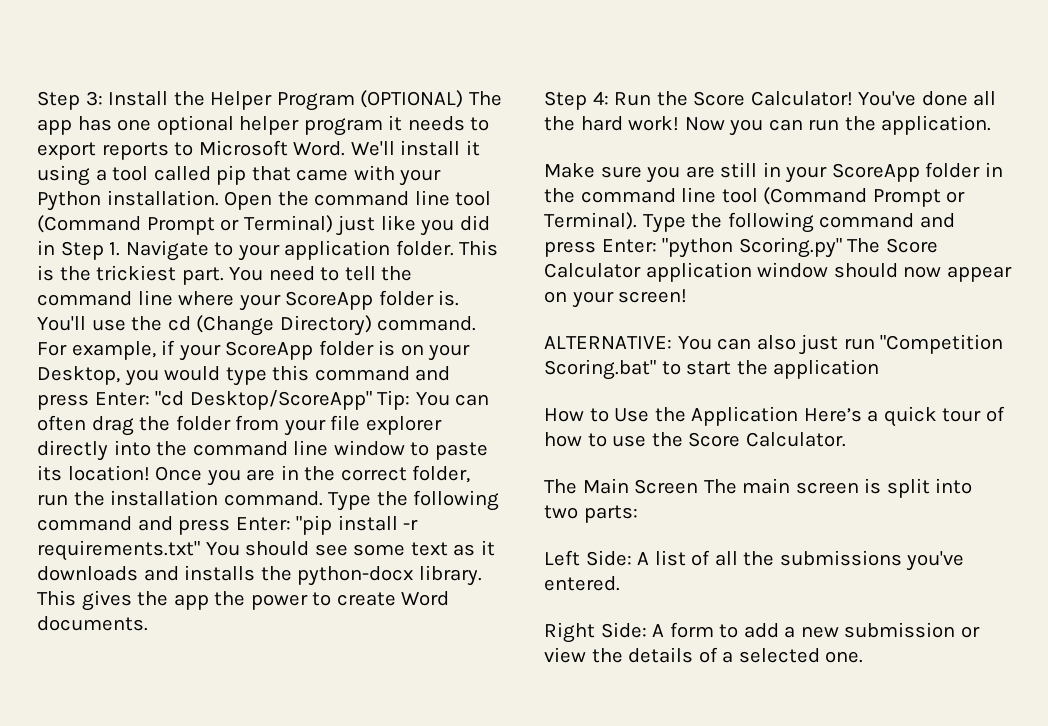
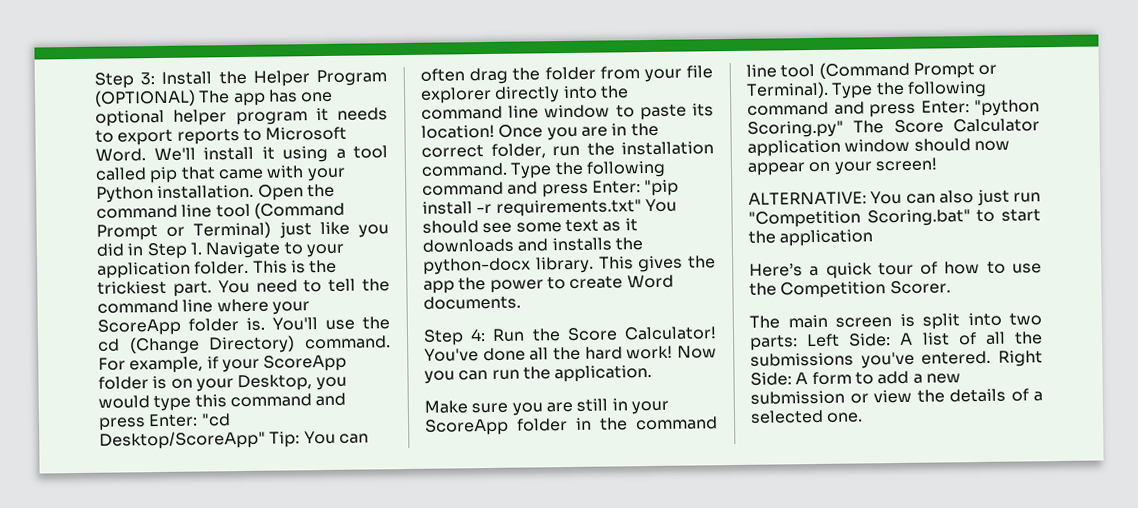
- How to Use the Application Here’s a quick tour of how to use the Score Calculator.
- The Main Screen The main screen is split into two parts:
- Left Side: A list of all the submissions you've entered.
- Right Side: A form to add a new submission or view the details of a selected one.
+ Here’s a quick tour of how to use the Competition Scorer.
+ The main screen is split into two parts: Left Side: A list of all the submissions you've entered. Right Side: A form to add a new submission or view the details of a selected one.

